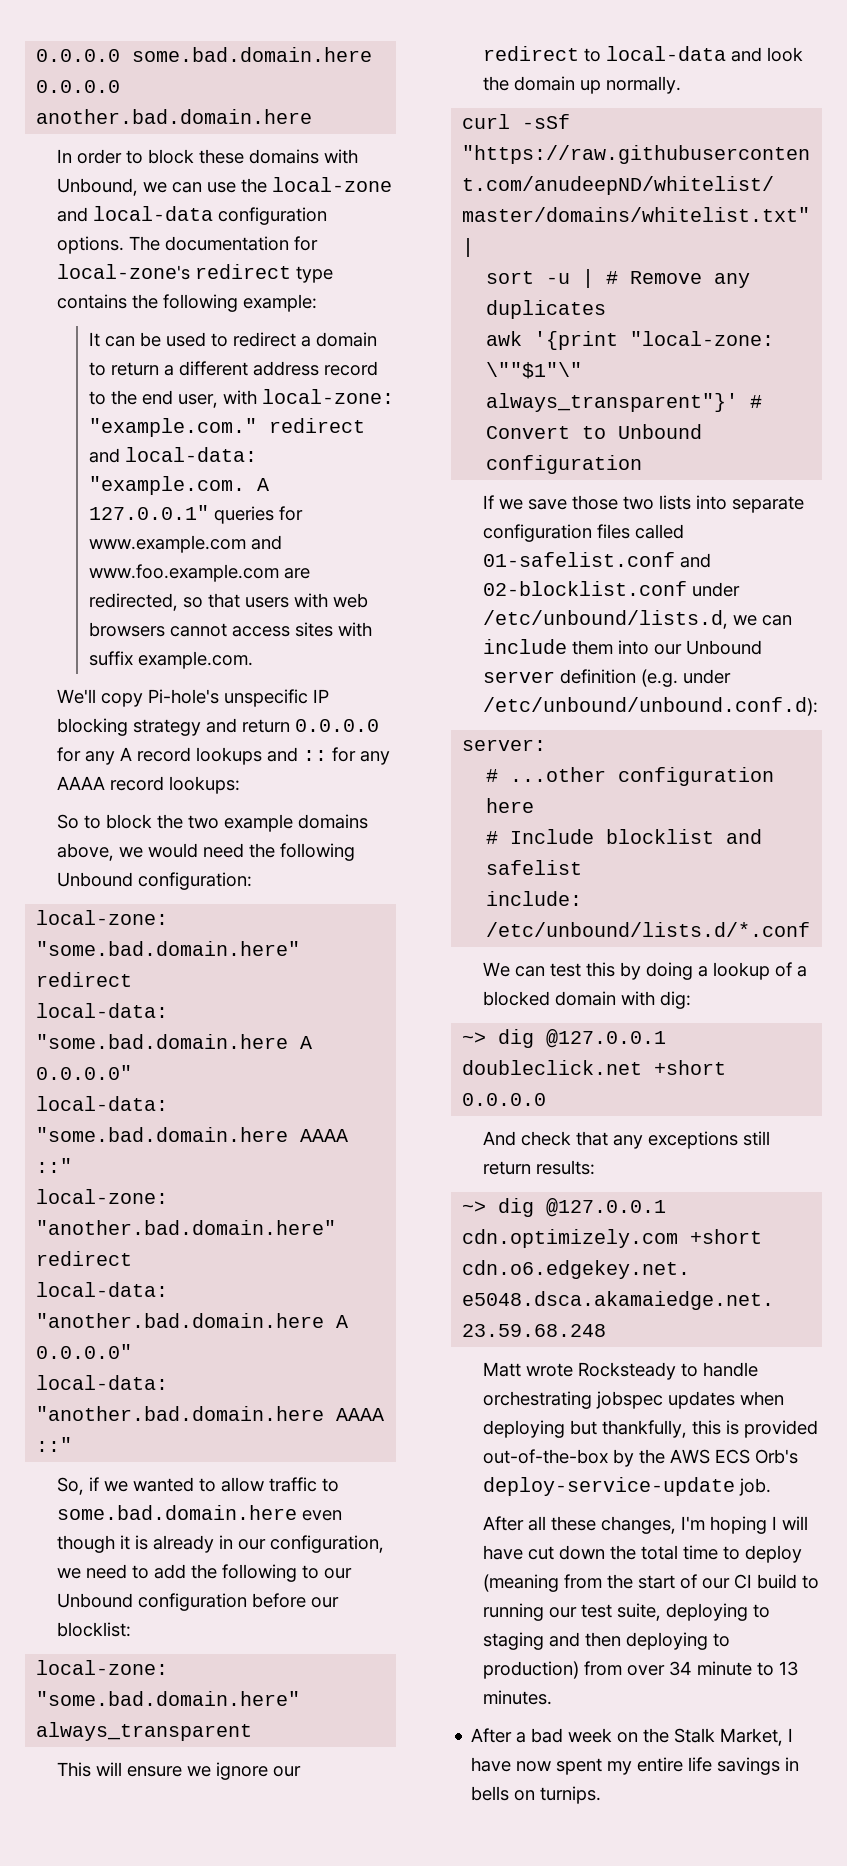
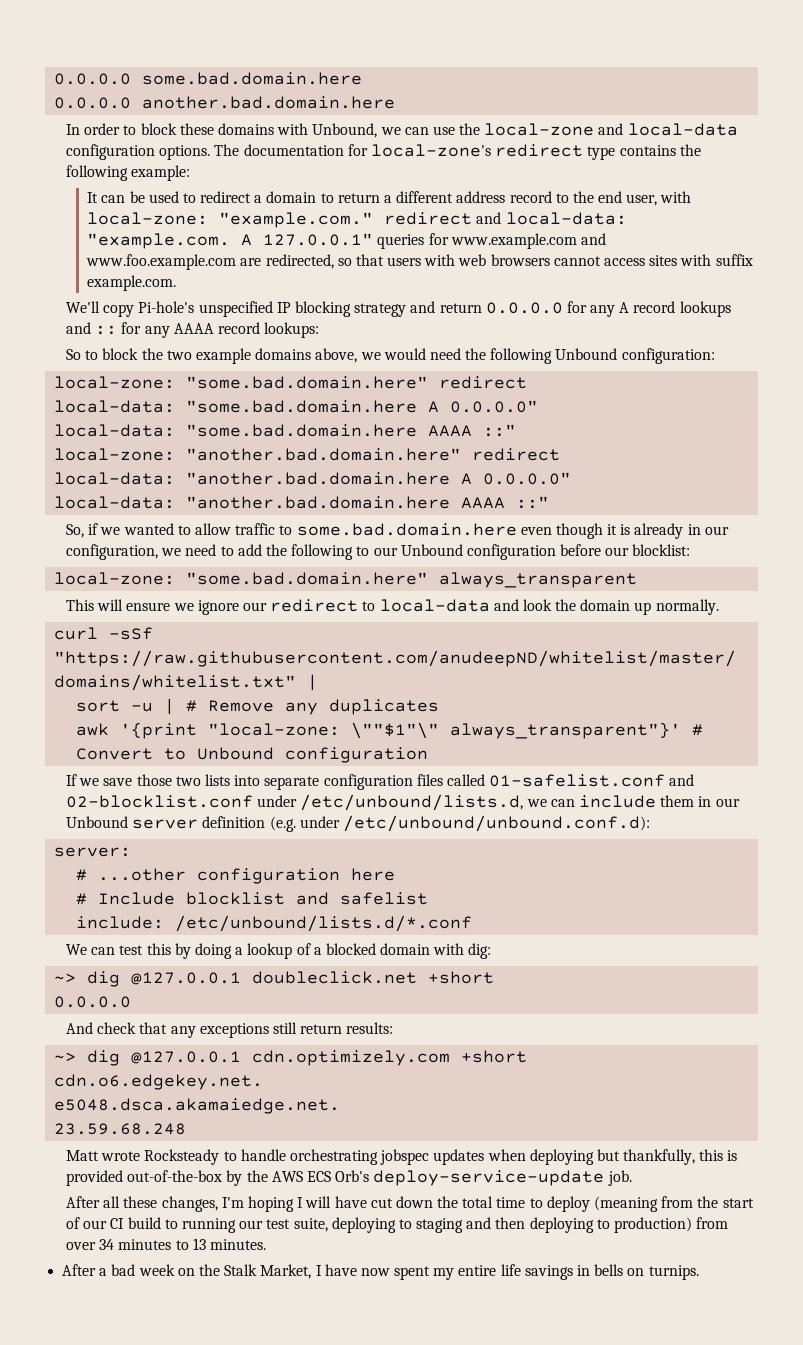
- We'll copy Pi-hole's unspecific IP blocking strategy and return 0.0.0.0 for any A record lookups and :: for any AAAA record lookups:
+ We'll copy Pi-hole's unspecified IP blocking strategy and return 0.0.0.0 for any A record lookups and :: for any AAAA record lookups:
- If we save those two lists into separate configuration files called 01-safelist.conf and 02-blocklist.conf under /etc/unbound/lists.d, we can include them into our Unbound server definition (e.g. under /etc/unbound/unbound.conf.d):
+ If we save those two lists into separate configuration files called 01-safelist.conf and 02-blocklist.conf under /etc/unbound/lists.d, we can include them in our Unbound server definition (e.g. under /etc/unbound/unbound.conf.d):
- After all these changes, I'm hoping I will have cut down the total time to deploy (meaning from the start of our CI build to running our test suite, deploying to staging and then deploying to production) from over 34 minute to 13 minutes.
+ After all these changes, I'm hoping I will have cut down the total time to deploy (meaning from the start of our CI build to running our test suite, deploying to staging and then deploying to production) from over 34 minutes to 13 minutes.

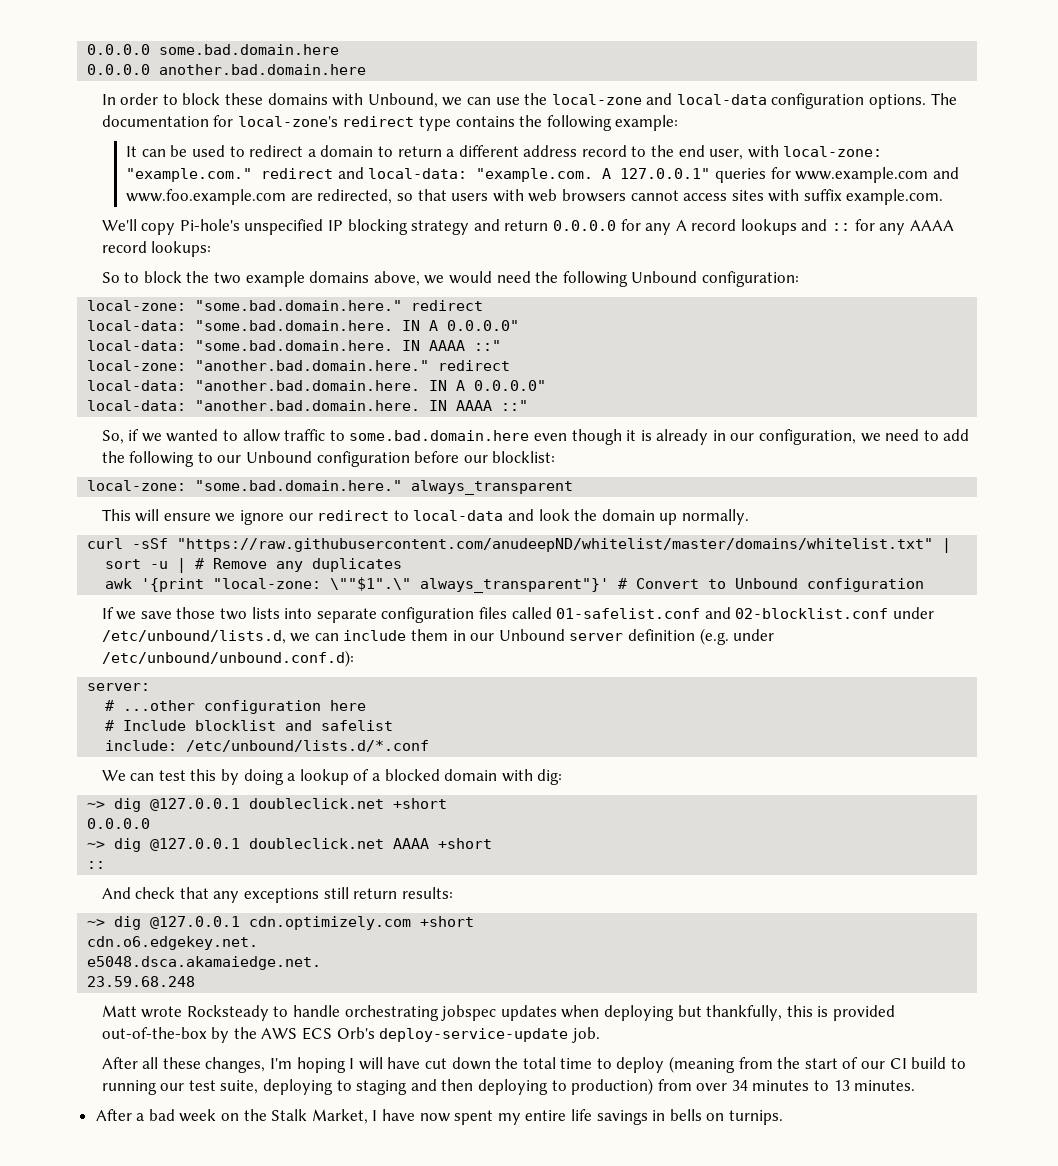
- local-zone: "some.bad.domain.here" redirect
- local-data: "some.bad.domain.here A 0.0.0.0"
- local-data: "some.bad.domain.here AAAA ::"
+ local-zone: "some.bad.domain.here." redirect
+ local-data: "some.bad.domain.here. IN A 0.0.0.0"
+ local-data: "some.bad.domain.here. IN AAAA ::"
- local-zone: "another.bad.domain.here" redirect
- local-data: "another.bad.domain.here A 0.0.0.0"
- local-data: "another.bad.domain.here AAAA ::"
+ local-zone: "another.bad.domain.here." redirect
+ local-data: "another.bad.domain.here. IN A 0.0.0.0"
+ local-data: "another.bad.domain.here. IN AAAA ::"
- local-zone: "some.bad.domain.here" always_transparent
+ local-zone: "some.bad.domain.here." always_transparent
- awk '{print "local-zone: \""$1"\" always_transparent"}' # Convert to Unbound configuration
+ awk '{print "local-zone: \""$1".\" always_transparent"}' # Convert to Unbound configuration
+ ~> dig @127.0.0.1 doubleclick.net AAAA +short
+ ::

